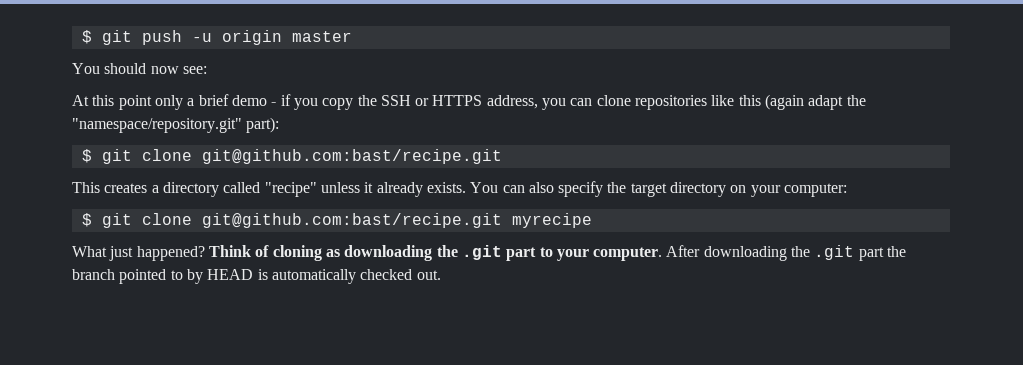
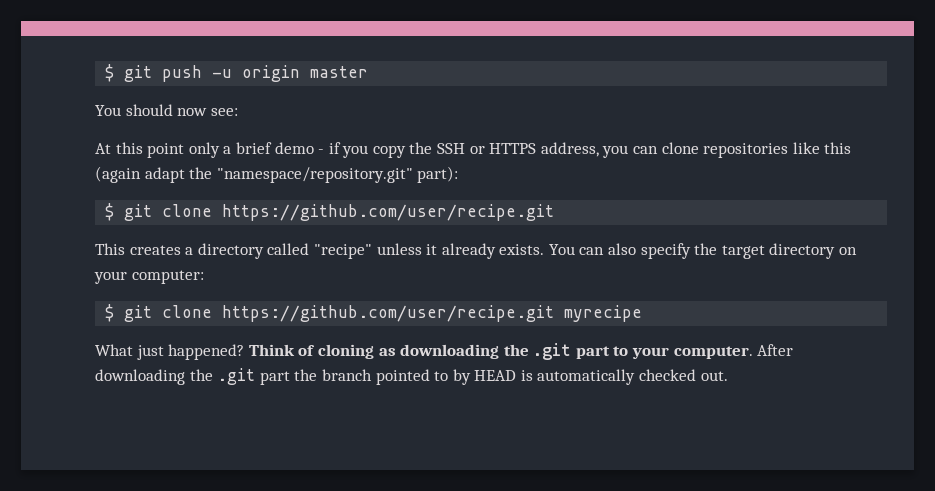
  At this point only a brief demo - if you copy the SSH or HTTPS address, you can clone repositories like this (again adapt the "namespace/repository.git" part):
- $ git clone git@github.com:bast/recipe.git
+ $ git clone https://github.com/user/recipe.git
- $ git clone git@github.com:bast/recipe.git myrecipe
+ $ git clone https://github.com/user/recipe.git myrecipe

